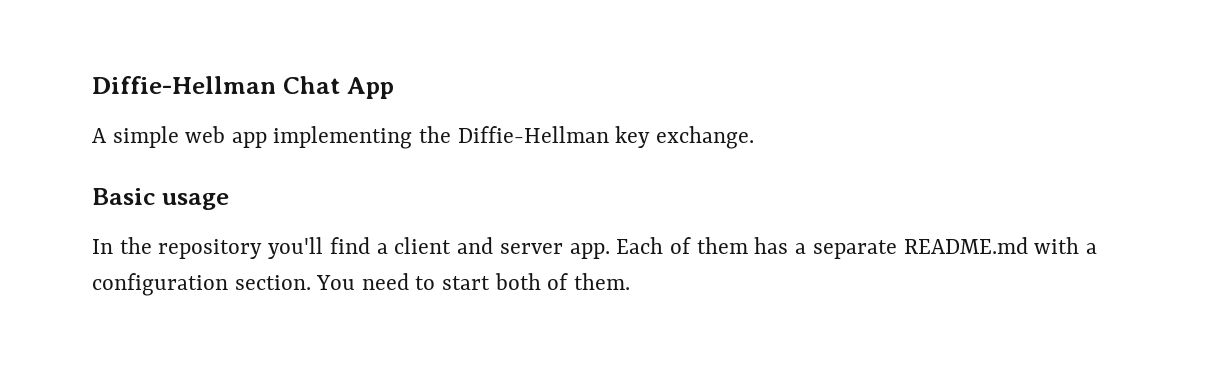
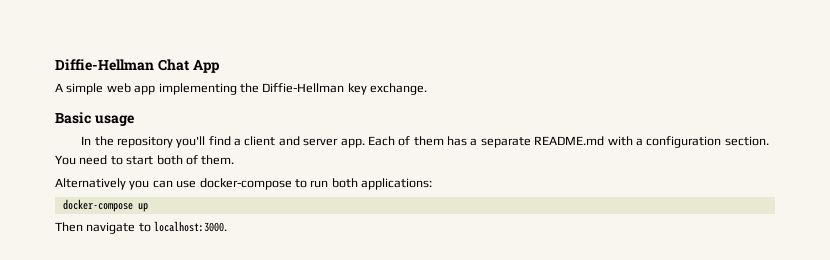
+ Alternatively you can use docker-compose to run both applications:
+ docker-compose up
+ Then navigate to localhost:3000.

